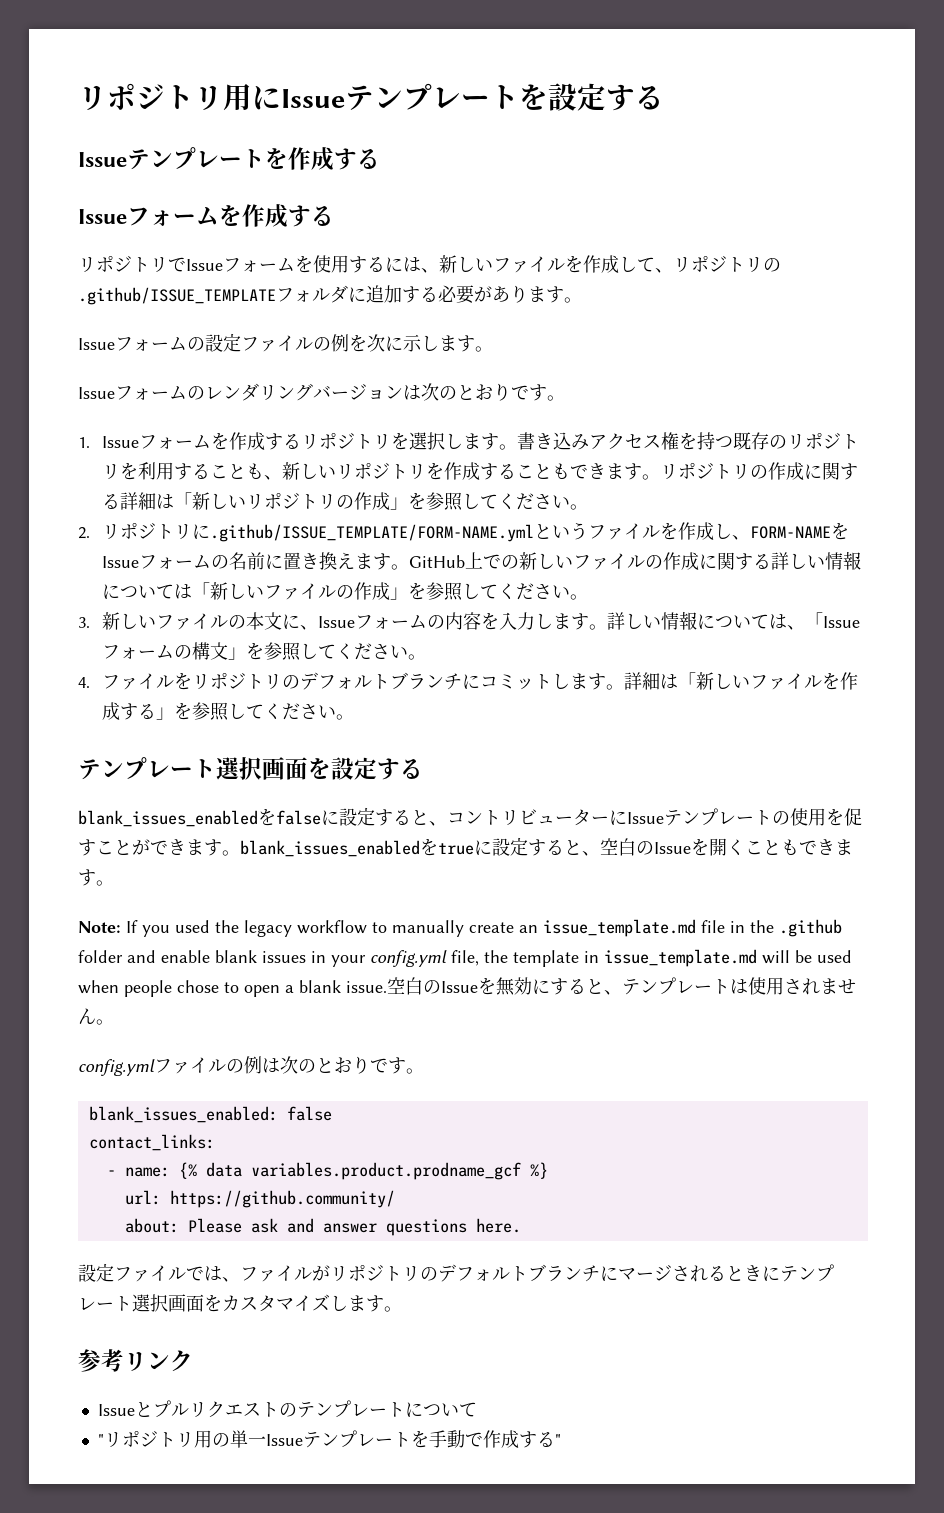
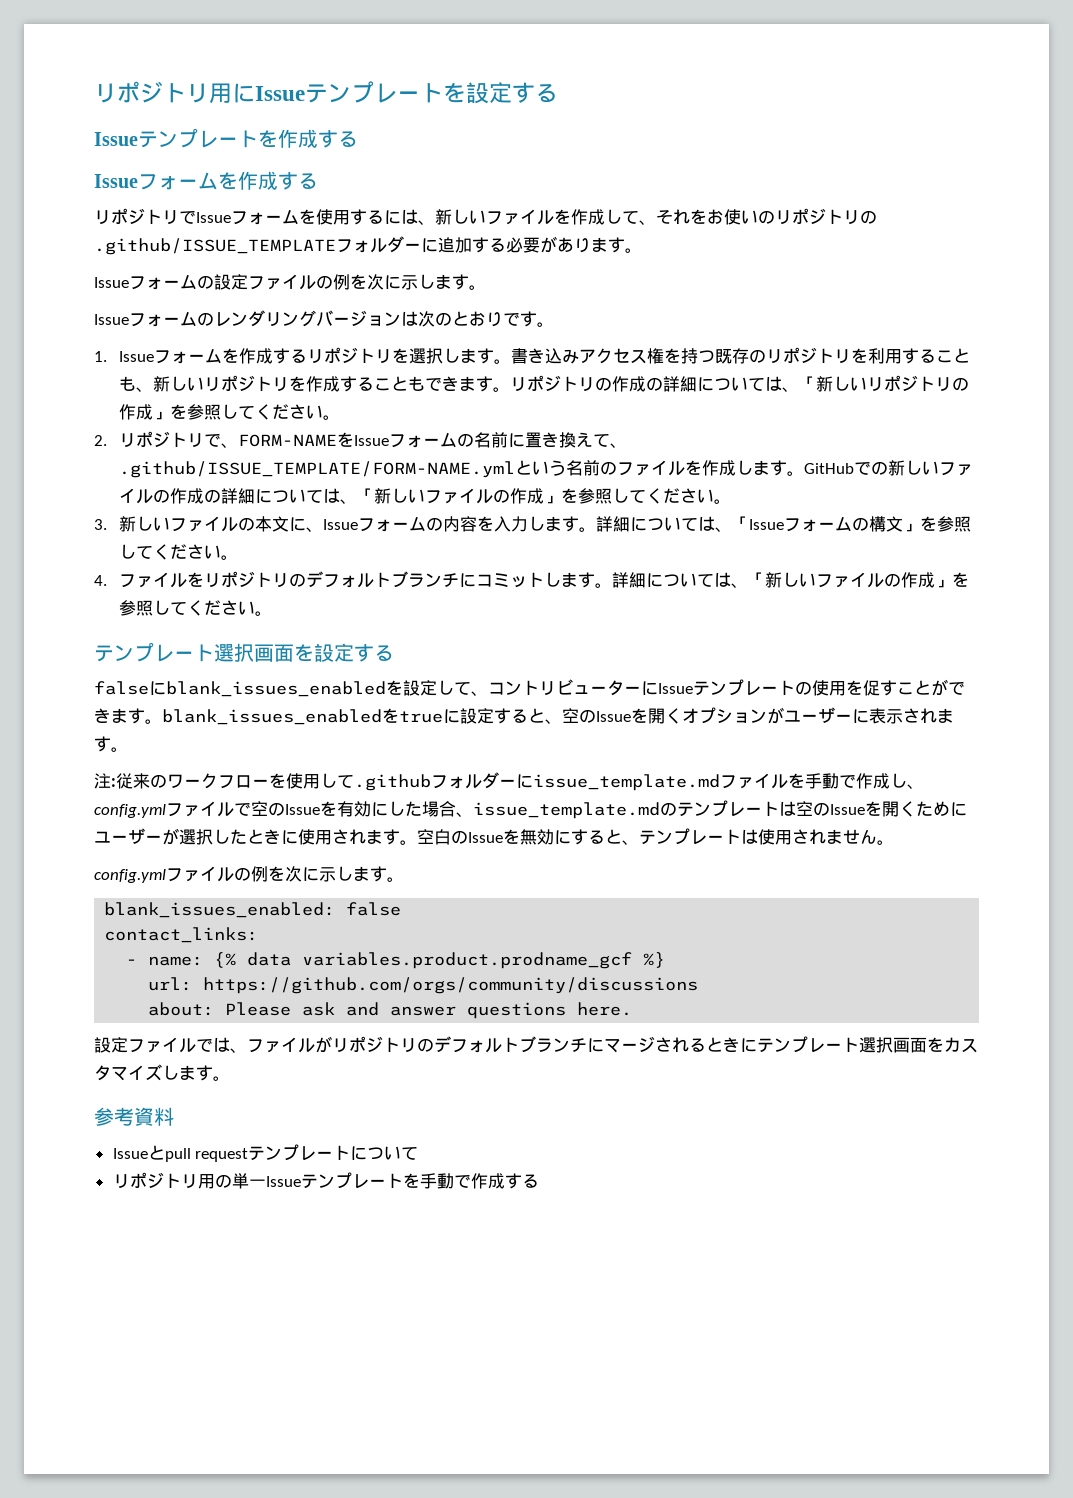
- リポジトリでIssueフォームを使用するには、新しいファイルを作成して、リポジトリの.github/ISSUE_TEMPLATEフォルダに追加する必要があります。
+ リポジトリでIssueフォームを使用するには、新しいファイルを作成して、それをお使いのリポジトリの.github/ISSUE_TEMPLATEフォルダーに追加する必要があります。
- リポジトリの作成に関する詳細は「新しいリポジトリの作成」を参照してください。
+ リポジトリの作成の詳細については、「新しいリポジトリの作成」を参照してください。
- 2.リポジトリに.github/ISSUE_TEMPLATE/FORM-NAME.ymlというファイルを作成し、FORM-NAMEをIssueフォームの名前に置き換えます。
+ 2.リポジトリで、FORM-NAMEをIssueフォームの名前に置き換えて、.github/ISSUE_TEMPLATE/FORM-NAME.ymlという名前のファイルを作成します。
- GitHub上での新しいファイルの作成に関する詳しい情報については「新しいファイルの作成」を参照してください。
+ GitHubでの新しいファイルの作成の詳細については、「新しいファイルの作成」を参照してください。
- 詳しい情報については、「Issueフォームの構文」を参照してください。
+ 詳細については、「Issueフォームの構文」を参照してください。
- 4.ファイルをリポジトリのデフォルトブランチにコミットします。詳細は「新しいファイルを作成する」を参照してください。
+ 4.ファイルをリポジトリのデフォルトブランチにコミットします。詳細については、「新しいファイルの作成」を参照してください。
- blank_issues_enabledをfalseに設定すると、コントリビューターにIssueテンプレートの使用を促すことができます。blank_issues_enabledをtrueに設定すると、空白のIssueを開くこともできます。
- Note: If you used the legacy workflow to manually create an issue_template.md file in the .github folder and enable blank issues in your config.yml file, the template in issue_template.md will be used when people chose to open a blank issue.
+ falseにblank_issues_enabledを設定して、コントリビューターにIssueテンプレートの使用を促すことができます。blank_issues_enabledをtrueに設定すると、空のIssueを開くオプションがユーザーに表示されます。
+ 注:従来のワークフローを使用して.githubフォルダーにissue_template.mdファイルを手動で作成し、config.ymlファイルで空のIssueを有効にした場合、issue_template.mdのテンプレートは空のIssueを開くためにユーザーが選択したときに使用されます。
- config.ymlファイルの例は次のとおりです。
+ config.ymlファイルの例を次に示します。
- url: https://github.community/
+ url: https://github.com/orgs/community/discussions
- 参考リンク
+ 参考資料
- Issueとプルリクエストのテンプレートについて
+ Issueとpull requestテンプレートについて
- "リポジトリ用の単一Issueテンプレートを手動で作成する"
+ リポジトリ用の単一Issueテンプレートを手動で作成する

